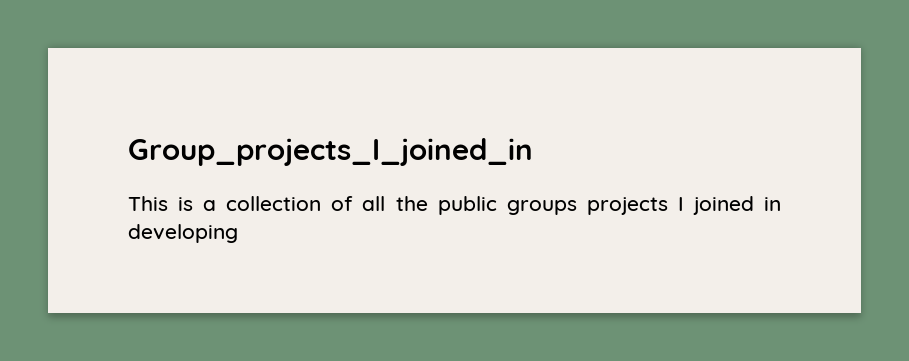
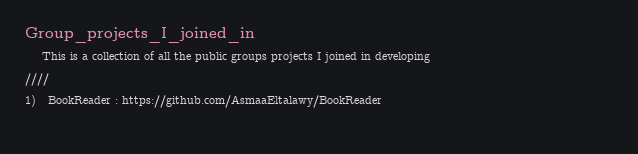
+ ////
+ 1) BookReader : https://github.com/AsmaaEltalawy/BookReader

